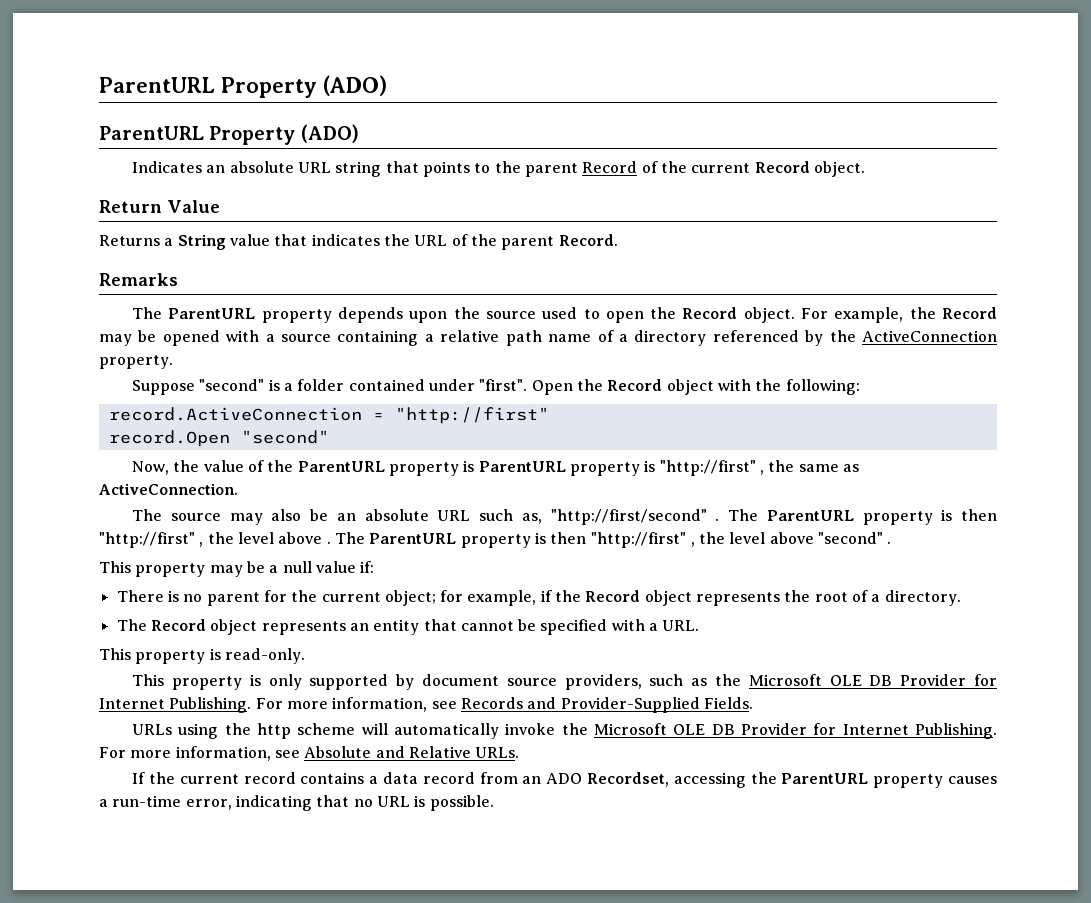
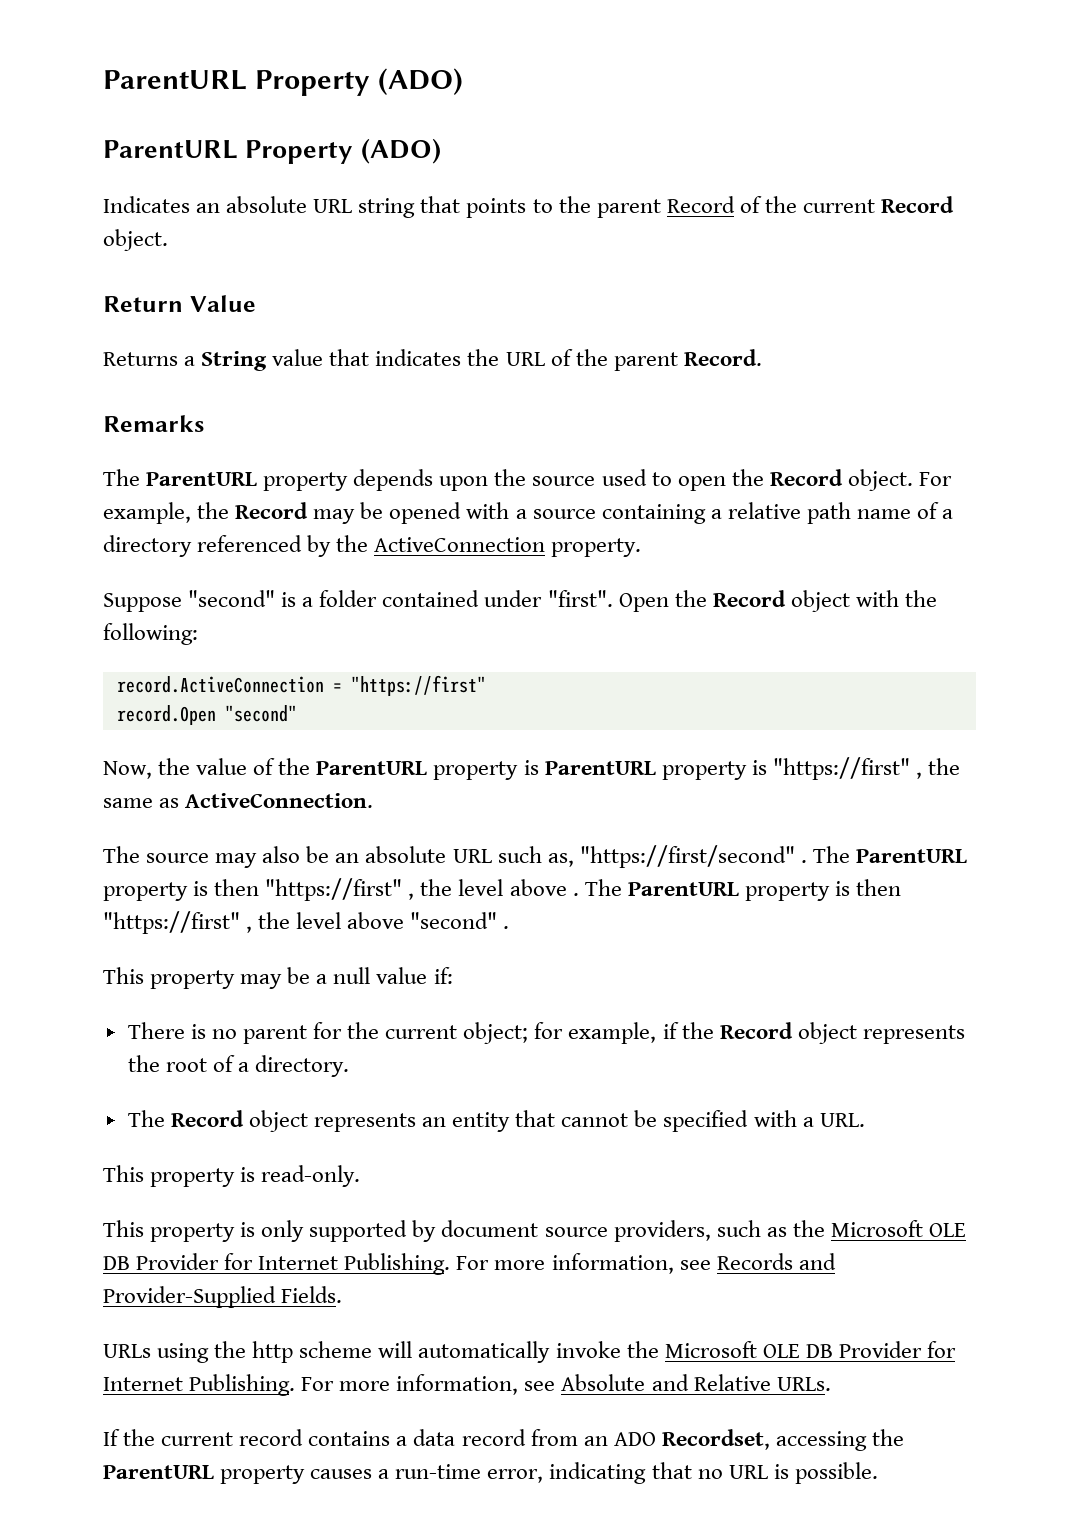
- record.ActiveConnection = "http://first"
+ record.ActiveConnection = "https://first"
- Now, the value of the ParentURL property is ParentURL property is "http://first" , the same as ActiveConnection.
+ Now, the value of the ParentURL property is ParentURL property is "https://first" , the same as ActiveConnection.
- The source may also be an absolute URL such as, "http://first/second" . The ParentURL property is then "http://first" , the level above .
+ The source may also be an absolute URL such as, "https://first/second" . The ParentURL property is then "https://first" , the level above .
- The ParentURL property is then "http://first" , the level above "second" .
+ The ParentURL property is then "https://first" , the level above "second" .

